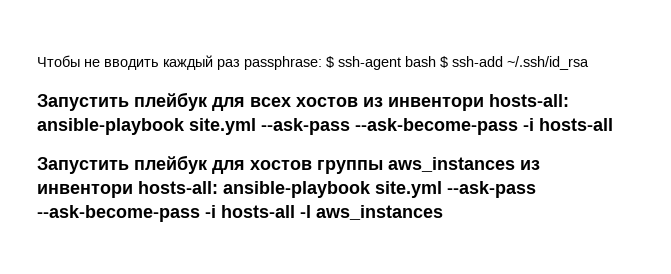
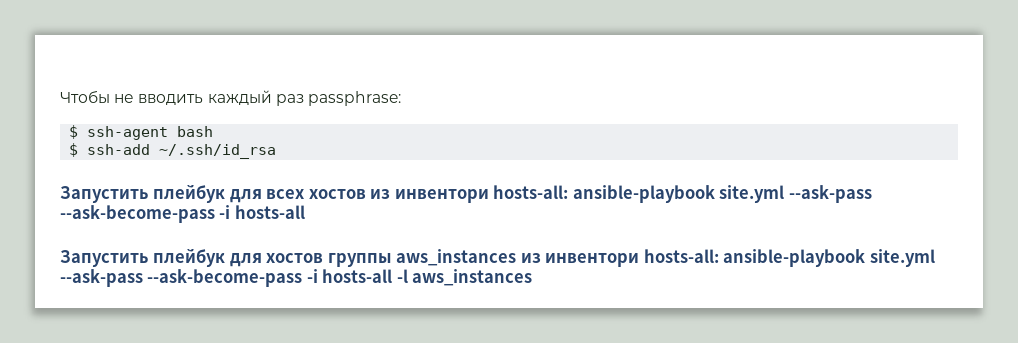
- Чтобы не вводить каждый раз passphrase: $ ssh-agent bash $ ssh-add ~/.ssh/id_rsa
+ Чтобы не вводить каждый раз passphrase:
+ $ ssh-agent bash
+ $ ssh-add ~/.ssh/id_rsa

